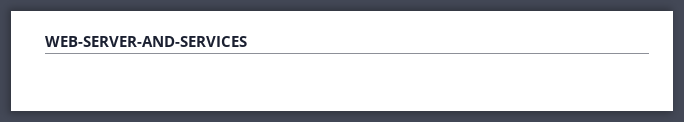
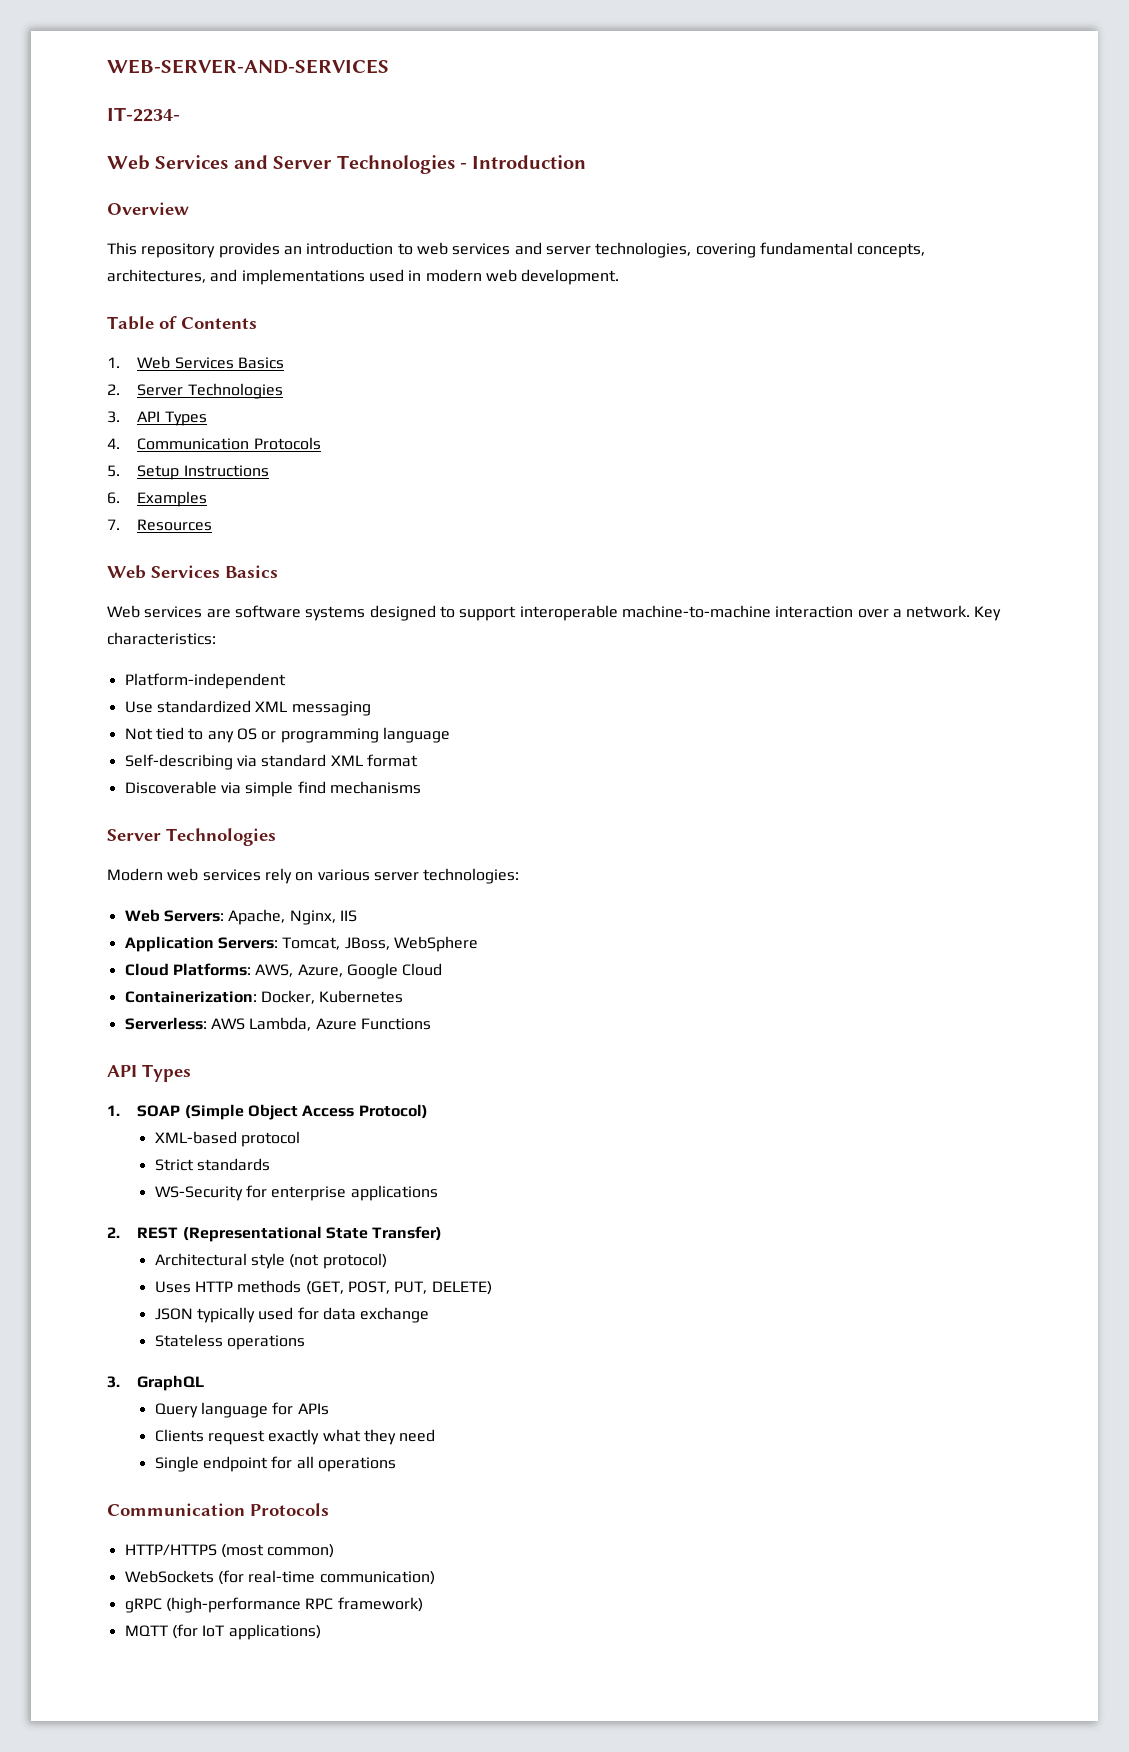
+ IT-2234-
+ Web Services and Server Technologies - Introduction
+ Overview
+ This repository provides an introduction to web services and server technologies, covering fundamental concepts, architectures, and implementations used in modern web development.
+ Table of Contents
+ 1. Web Services Basics
+ 2. Server Technologies
+ 3. API Types
+ 4. Communication Protocols
+ 5. Setup Instructions
+ 6. Examples
+ 7. Resources
+ Web Services Basics
+ Web services are software systems designed to support interoperable machine-to-machine interaction over a network. Key characteristics:
+ Platform-independent
+ Use standardized XML messaging
+ Not tied to any OS or programming language
+ Self-describing via standard XML format
+ Discoverable via simple find mechanisms
+ Server Technologies
+ Modern web services rely on various server technologies:
+ Web Servers: Apache, Nginx, IIS
+ Application Servers: Tomcat, JBoss, WebSphere
+ Cloud Platforms: AWS, Azure, Google Cloud
+ Containerization: Docker, Kubernetes
+ Serverless: AWS Lambda, Azure Functions
+ API Types
+ 1. SOAP (Simple Object Access Protocol)
+ XML-based protocol
+ Strict standards
+ WS-Security for enterprise applications
+ 2. REST (Representational State Transfer)
+ Architectural style (not protocol)
+ Uses HTTP methods (GET, POST, PUT, DELETE)
+ JSON typically used for data exchange
+ Stateless operations
+ 3. GraphQL
+ Query language for APIs
+ Clients request exactly what they need
+ Single endpoint for all operations
+ Communication Protocols
+ HTTP/HTTPS (most common)
+ WebSockets (for real-time communication)
+ gRPC (high-performance RPC framework)
+ MQTT (for IoT applications)

